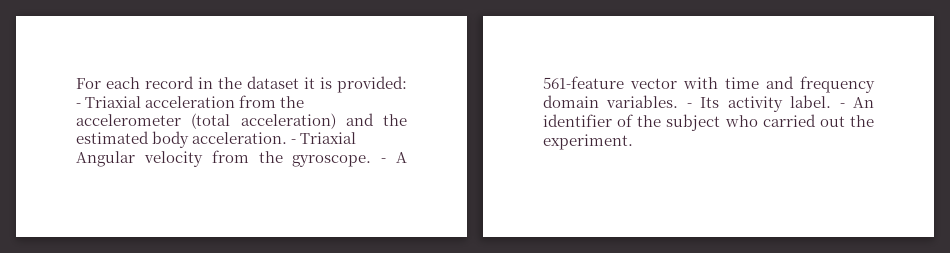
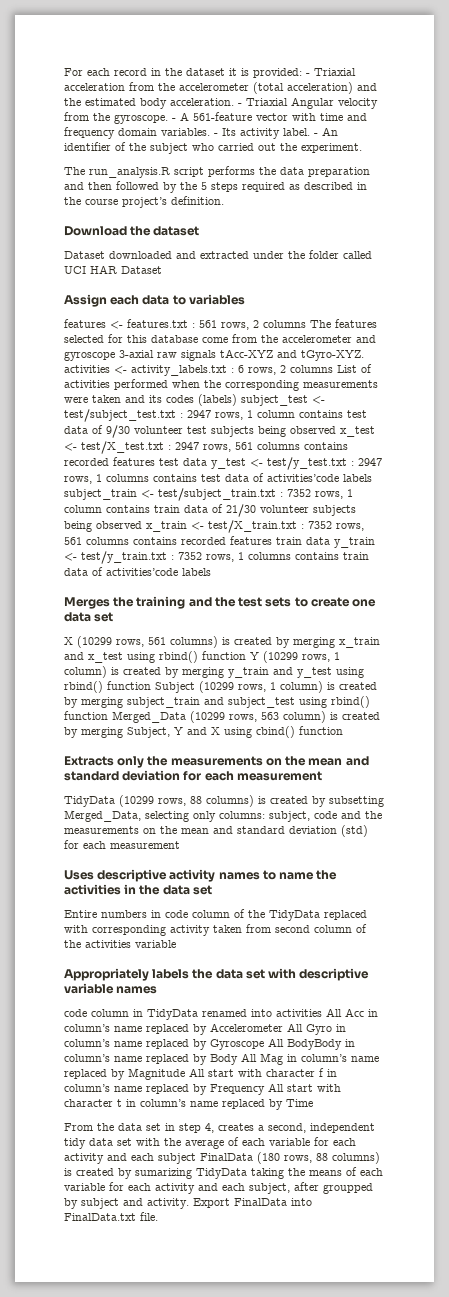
+ The run_analysis.R script performs the data preparation and then followed by the 5 steps required as described in the course project’s definition.
+ Download the dataset
+ Dataset downloaded and extracted under the folder called UCI HAR Dataset
+ Assign each data to variables
+ features <- features.txt : 561 rows, 2 columns The features selected for this database come from the accelerometer and gyroscope 3-axial raw signals tAcc-XYZ and tGyro-XYZ. activities <- activity_labels.txt : 6 rows, 2 columns List of activities performed when the corresponding measurements were taken and its codes (labels) subject_test <- test/subject_test.txt : 2947 rows, 1 column contains test data of 9/30 volunteer test subjects being observed x_test <- test/X_test.txt : 2947 rows, 561 columns contains recorded features test data y_test <- test/y_test.txt : 2947 rows, 1 columns contains test data of activities’code labels subject_train <- test/subject_train.txt : 7352 rows, 1 column contains train data of 21/30 volunteer subjects being observed x_train <- test/X_train.txt : 7352 rows, 561 columns contains recorded features train data y_train <- test/y_train.txt : 7352 rows, 1 columns contains train data of activities’code labels
+ Merges the training and the test sets to create one data set
+ X (10299 rows, 561 columns) is created by merging x_train and x_test using rbind() function Y (10299 rows, 1 column) is created by merging y_train and y_test using rbind() function Subject (10299 rows, 1 column) is created by merging subject_train and subject_test using rbind() function Merged_Data (10299 rows, 563 column) is created by merging Subject, Y and X using cbind() function
+ Extracts only the measurements on the mean and standard deviation for each measurement
+ TidyData (10299 rows, 88 columns) is created by subsetting Merged_Data, selecting only columns: subject, code and the measurements on the mean and standard deviation (std) for each measurement
+ Uses descriptive activity names to name the activities in the data set
+ Entire numbers in code column of the TidyData replaced with corresponding activity taken from second column of the activities variable
+ Appropriately labels the data set with descriptive variable names
+ code column in TidyData renamed into activities All Acc in column’s name replaced by Accelerometer All Gyro in column’s name replaced by Gyroscope All BodyBody in column’s name replaced by Body All Mag in column’s name replaced by Magnitude All start with character f in column’s name replaced by Frequency All start with character t in column’s name replaced by Time
+ From the data set in step 4, creates a second, independent tidy data set with the average of each variable for each activity and each subject FinalData (180 rows, 88 columns) is created by sumarizing TidyData taking the means of each variable for each activity and each subject, after groupped by subject and activity. Export FinalData into FinalData.txt file.

